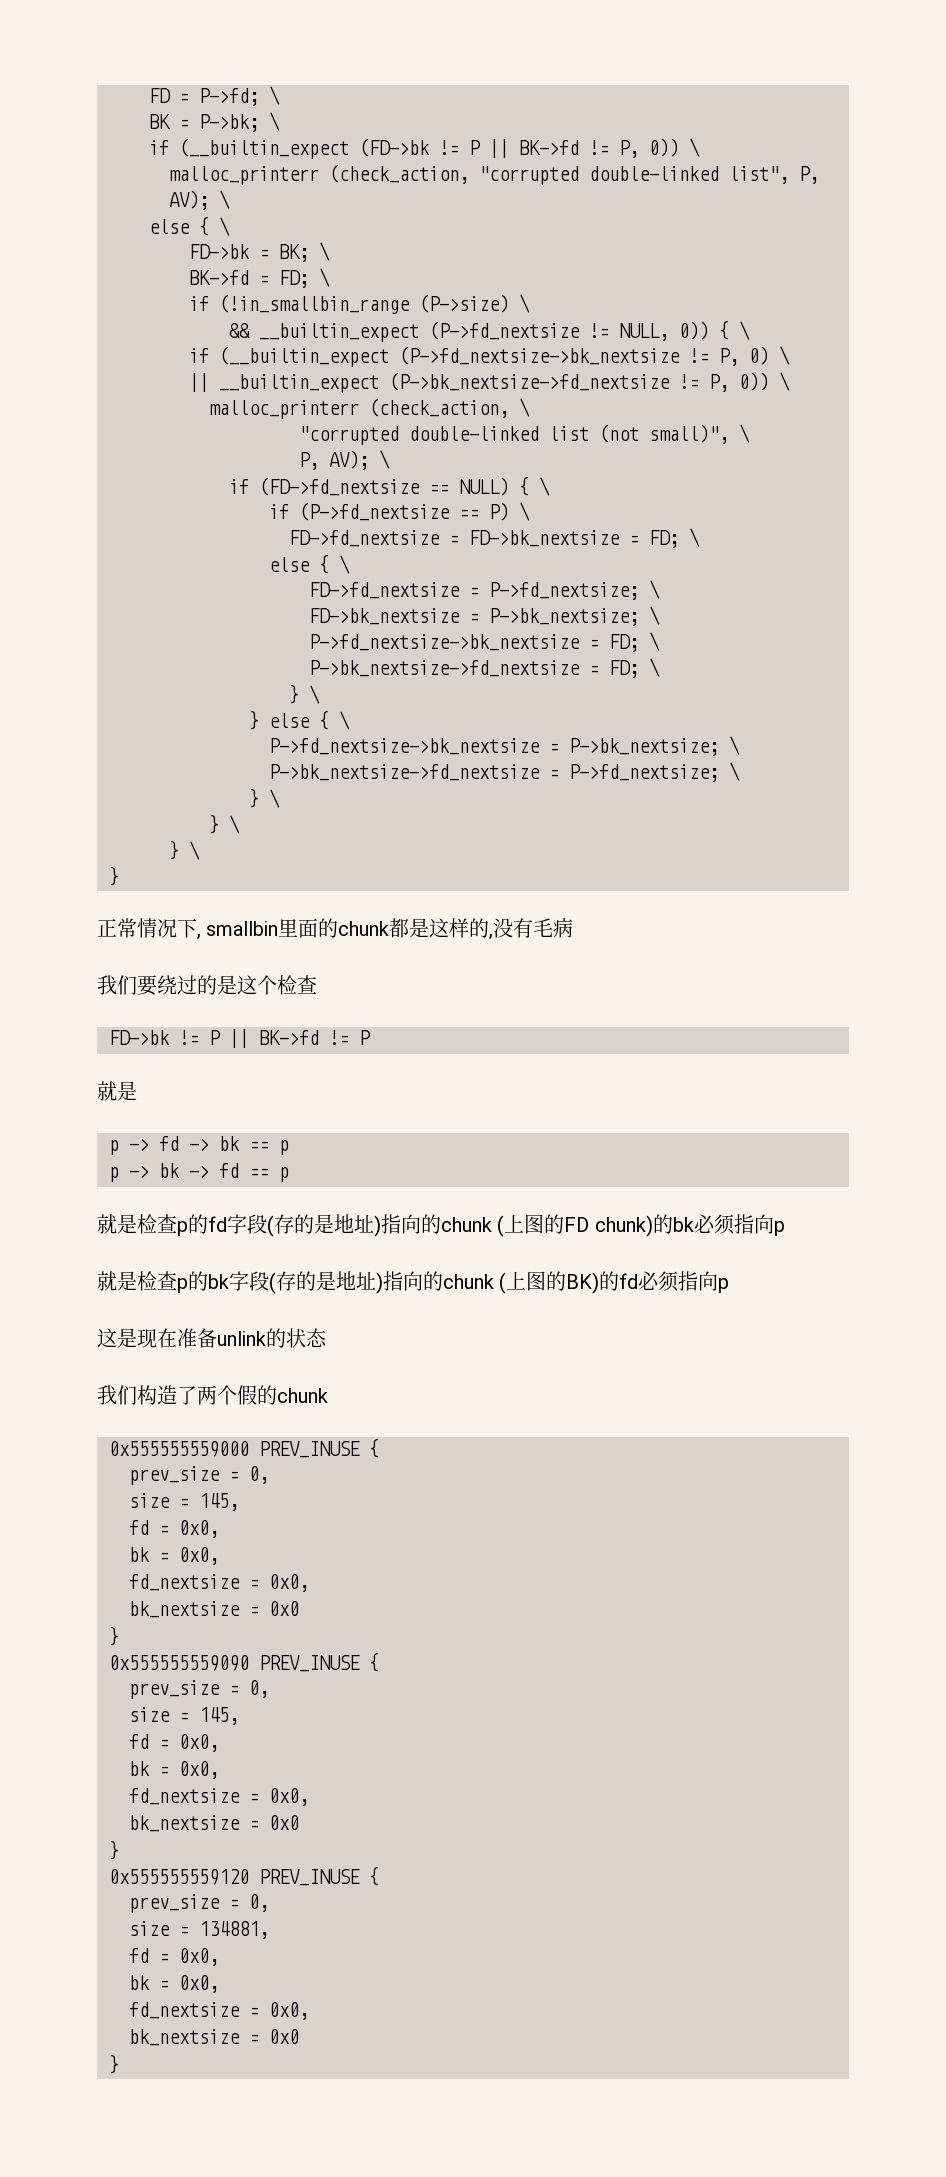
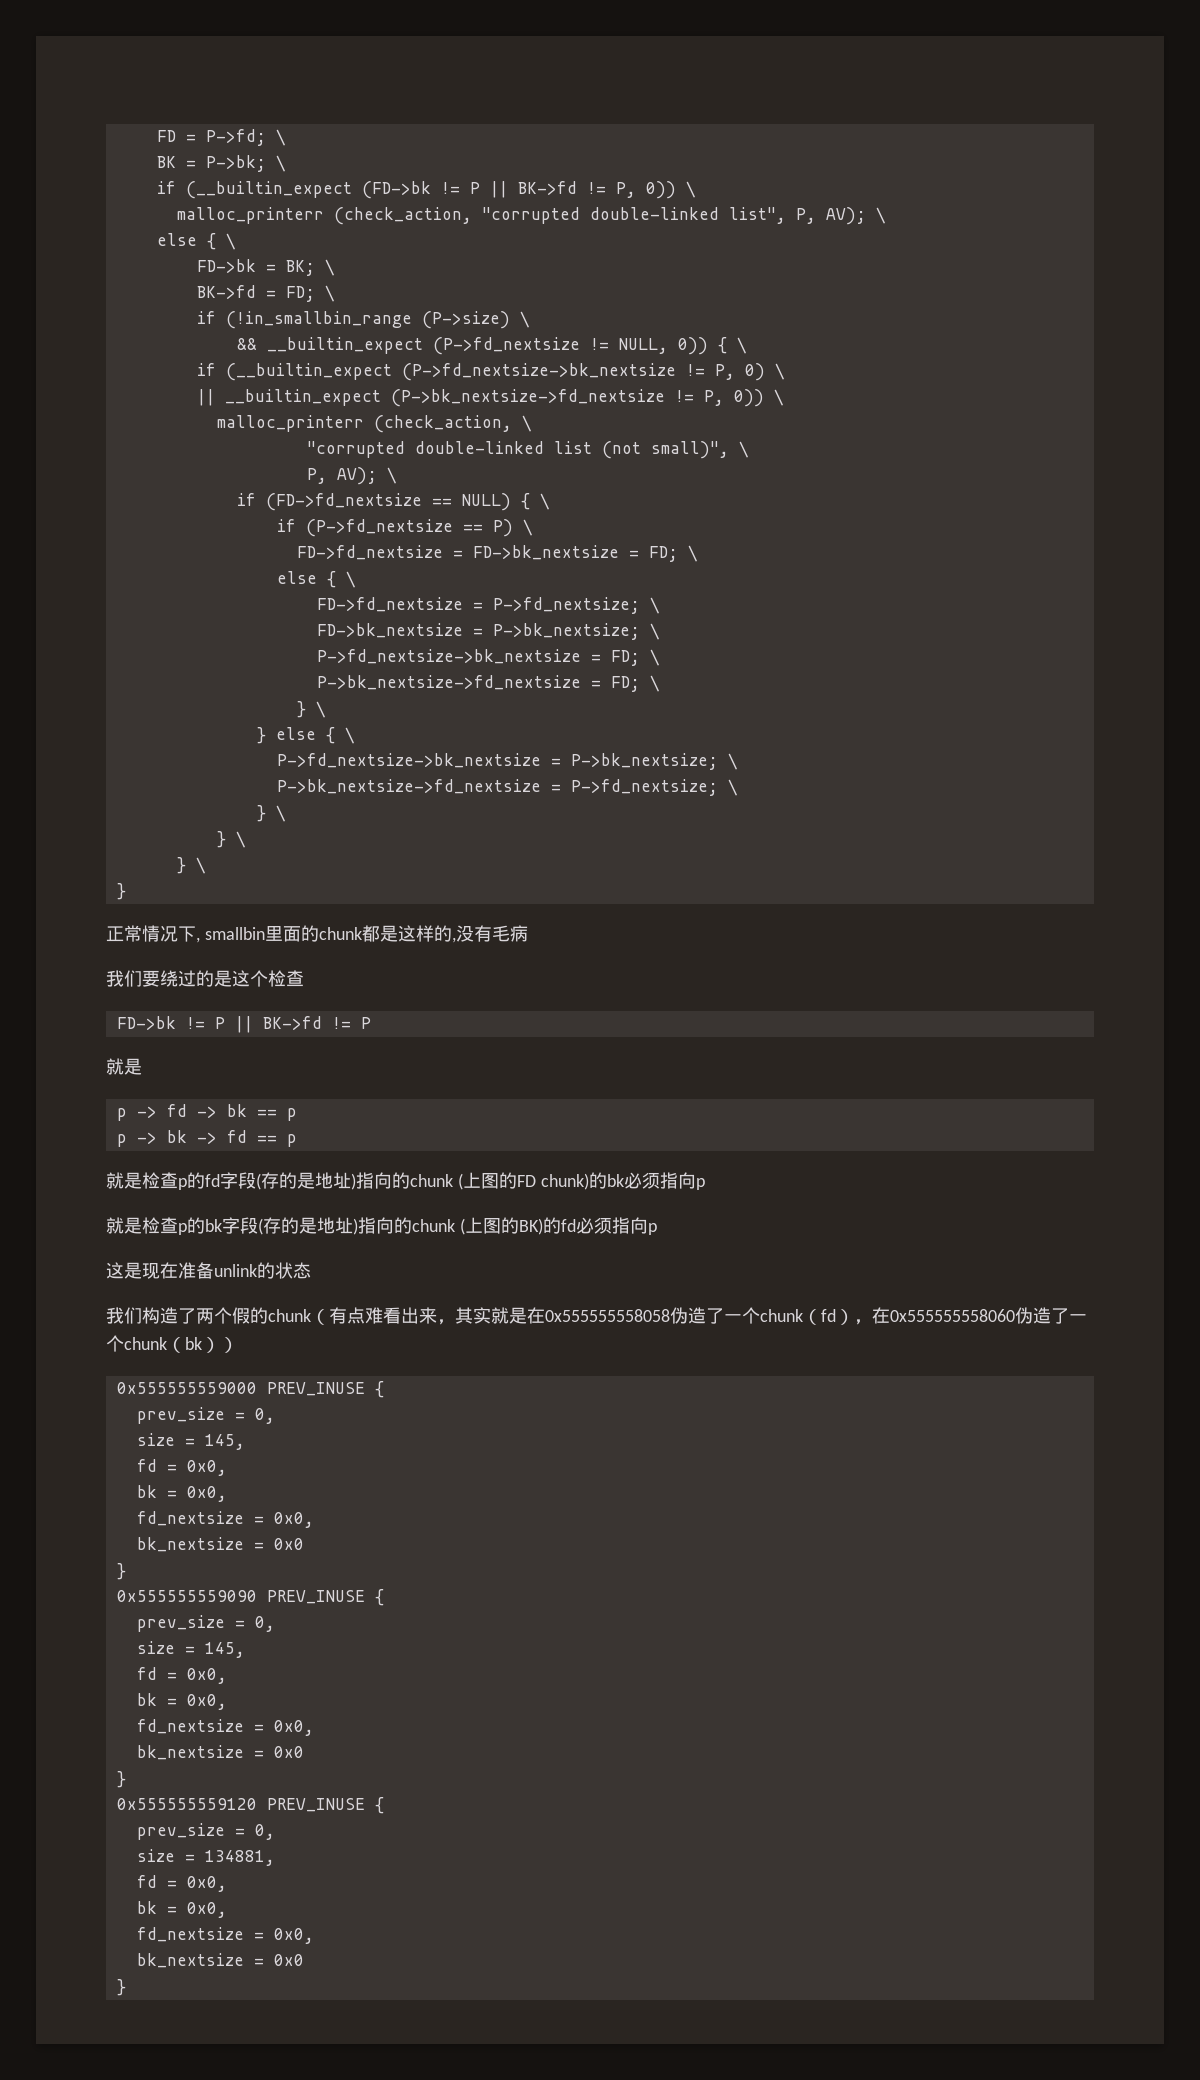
- 我们构造了两个假的chunk
+ 我们构造了两个假的chunk（有点难看出来，其实就是在0x555555558058伪造了一个chunk（fd），在0x555555558060伪造了一个chunk（bk））

